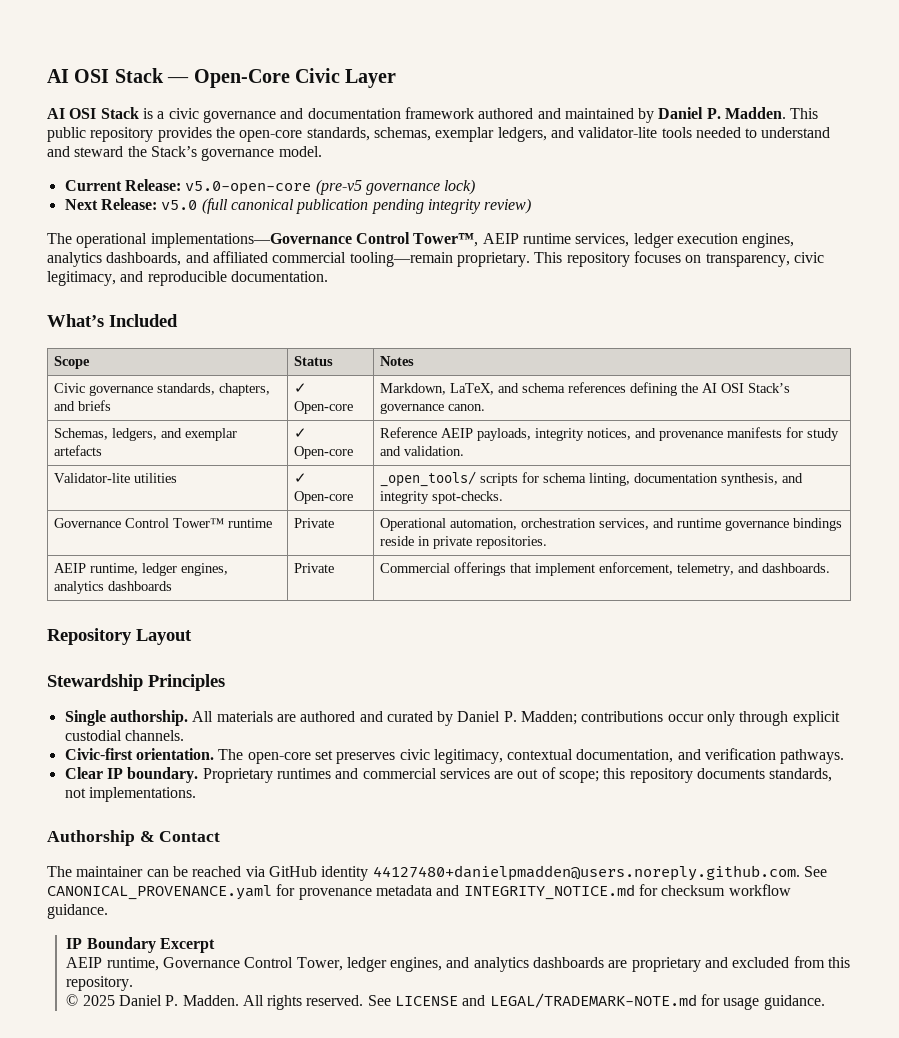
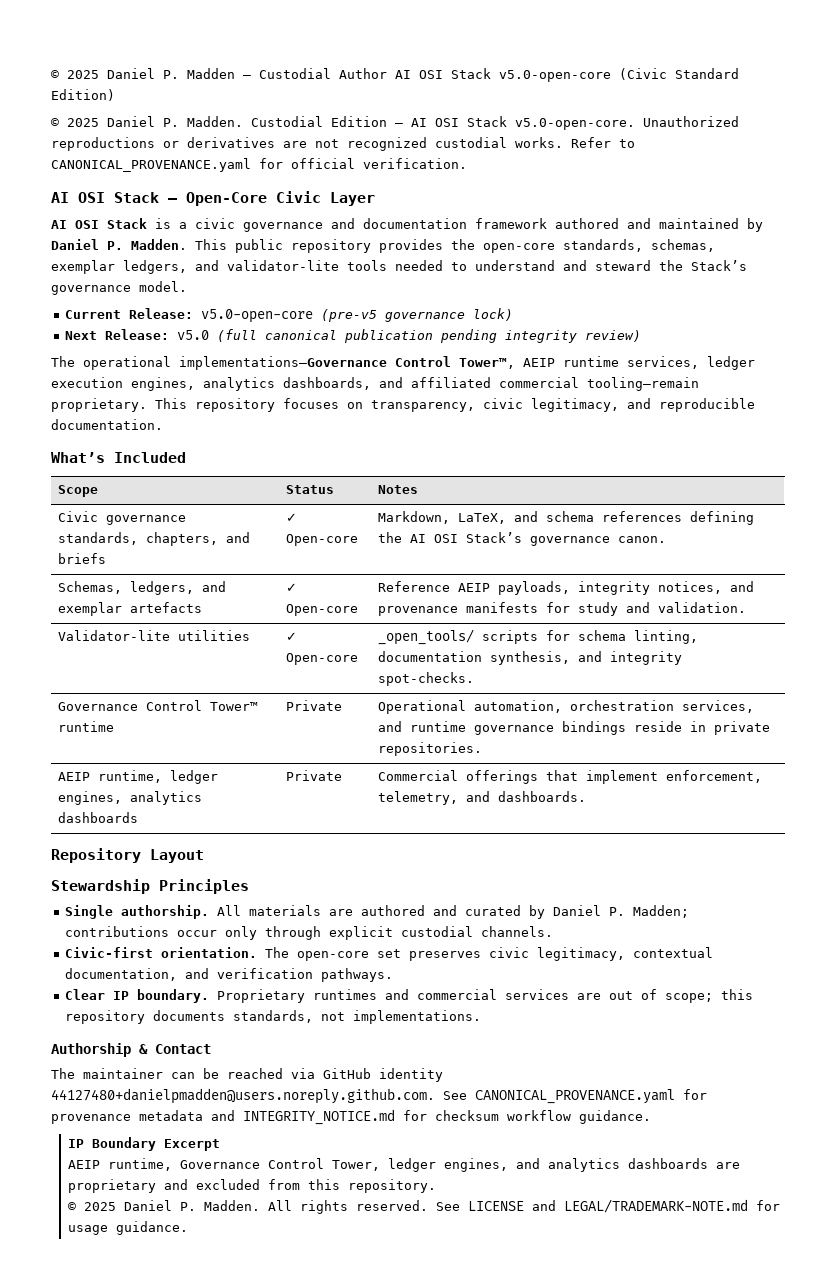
+ © 2025 Daniel P. Madden — Custodial Author AI OSI Stack v5.0-open-core (Civic Standard Edition)
+ © 2025 Daniel P. Madden. Custodial Edition – AI OSI Stack v5.0-open-core. Unauthorized reproductions or derivatives are not recognized custodial works. Refer to CANONICAL_PROVENANCE.yaml for official verification.

